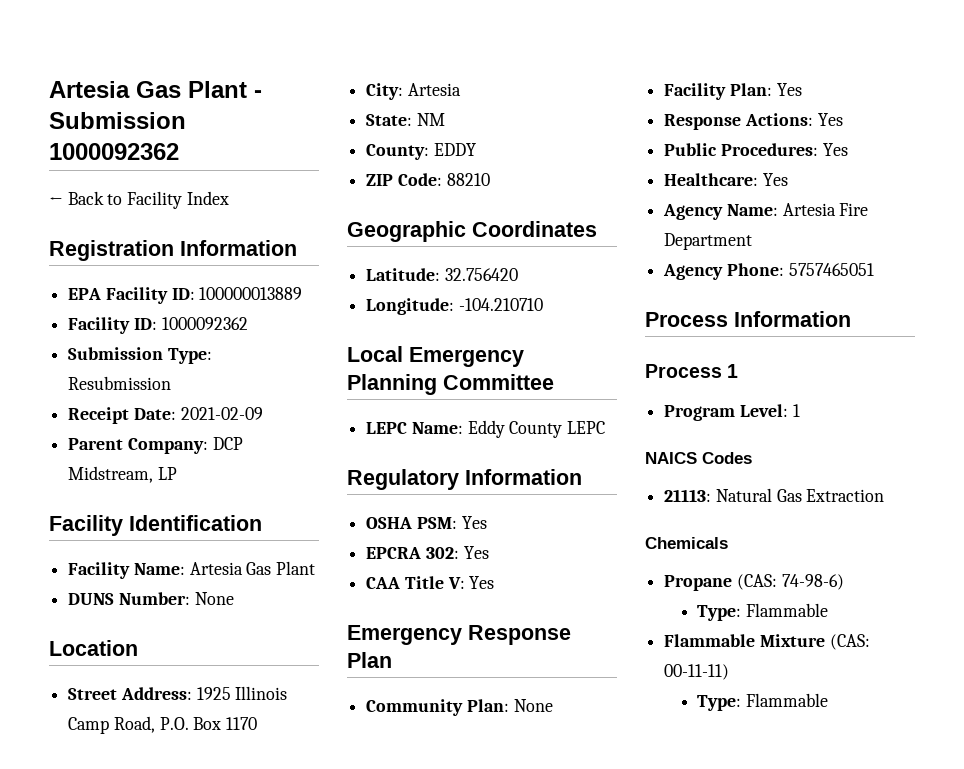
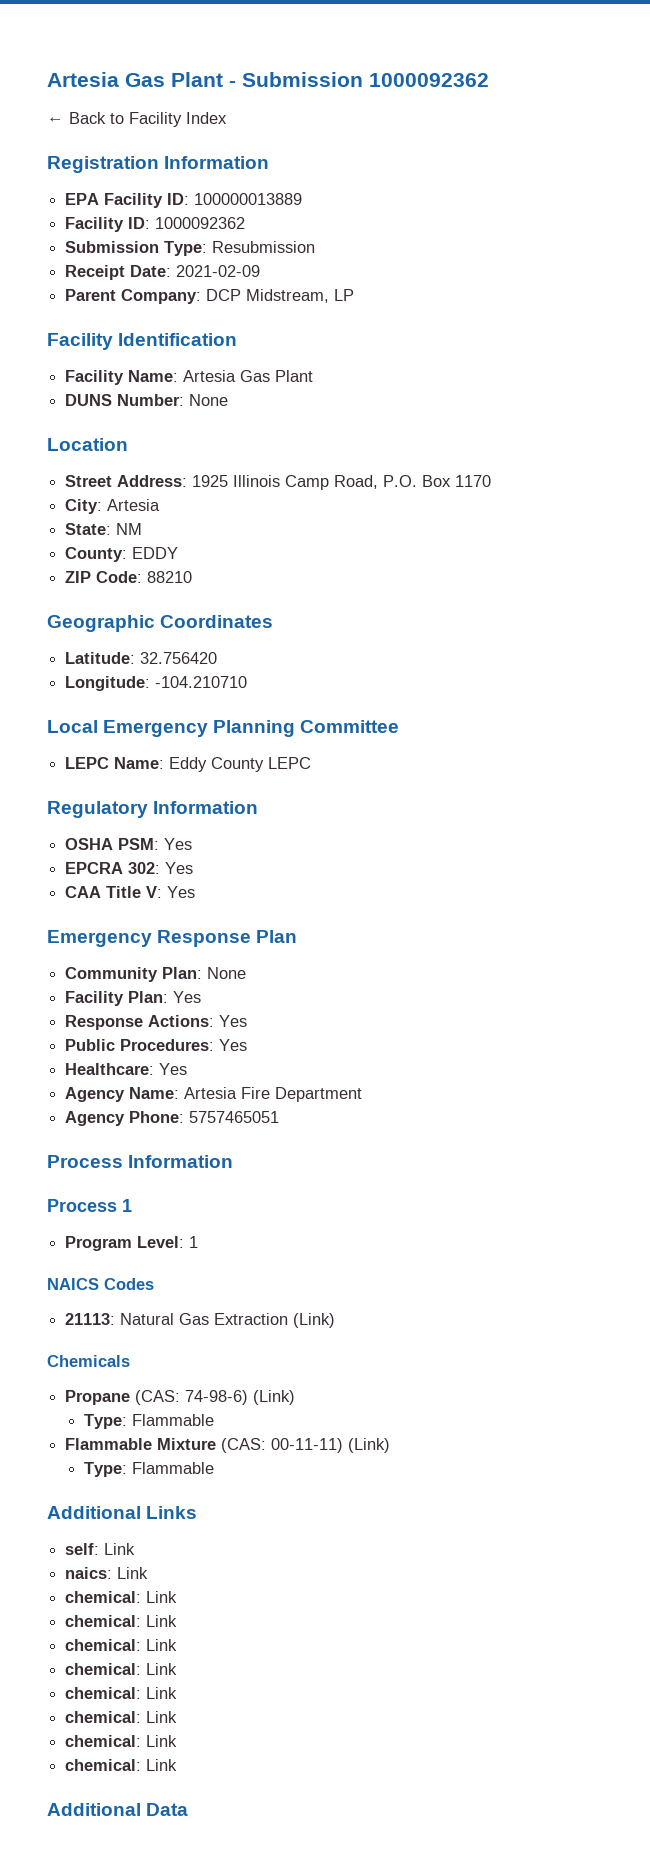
- 21113: Natural Gas Extraction
+ 21113: Natural Gas Extraction (Link)
- Propane (CAS: 74-98-6)
+ Propane (CAS: 74-98-6) (Link)
- Flammable Mixture (CAS: 00-11-11)
+ Flammable Mixture (CAS: 00-11-11) (Link)
  Type: Flammable
+ Additional Links
+ self: Link
+ naics: Link
+ chemical: Link
+ chemical: Link
+ chemical: Link
+ chemical: Link
+ chemical: Link
+ chemical: Link
+ chemical: Link
+ chemical: Link
+ Additional Data

